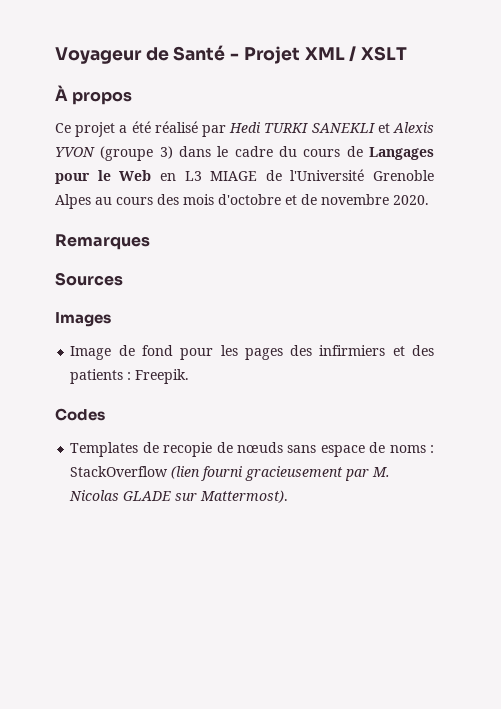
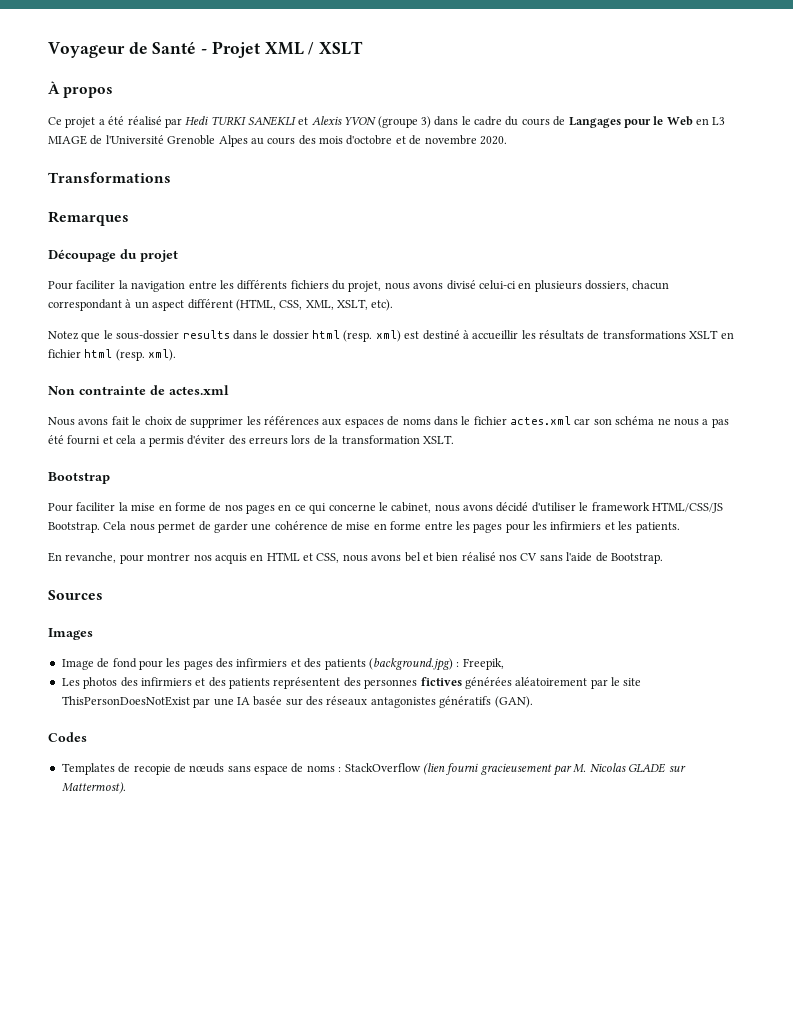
+ Transformations
+ Découpage du projet
+ Pour faciliter la navigation entre les différents fichiers du projet, nous avons divisé celui-ci en plusieurs dossiers, chacun correspondant à un aspect différent (HTML, CSS, XML, XSLT, etc).
+ Notez que le sous-dossier results dans le dossier html (resp. xml) est destiné à accueillir les résultats de transformations XSLT en fichier html (resp. xml).
+ Non contrainte de actes.xml
+ Nous avons fait le choix de supprimer les références aux espaces de noms dans le fichier actes.xml car son schéma ne nous a pas été fourni et cela a permis d'éviter des erreurs lors de la transformation XSLT.
+ Bootstrap
+ Pour faciliter la mise en forme de nos pages en ce qui concerne le cabinet, nous avons décidé d'utiliser le framework HTML/CSS/JS Bootstrap. Cela nous permet de garder une cohérence de mise en forme entre les pages pour les infirmiers et les patients.
+ En revanche, pour montrer nos acquis en HTML et CSS, nous avons bel et bien réalisé nos CV sans l'aide de Bootstrap.
- Image de fond pour les pages des infirmiers et des patients : Freepik.
+ Image de fond pour les pages des infirmiers et des patients (background.jpg) : Freepik,
+ Les photos des infirmiers et des patients représentent des personnes fictives générées aléatoirement par le site ThisPersonDoesNotExist par une IA basée sur des réseaux antagonistes génératifs (GAN).

